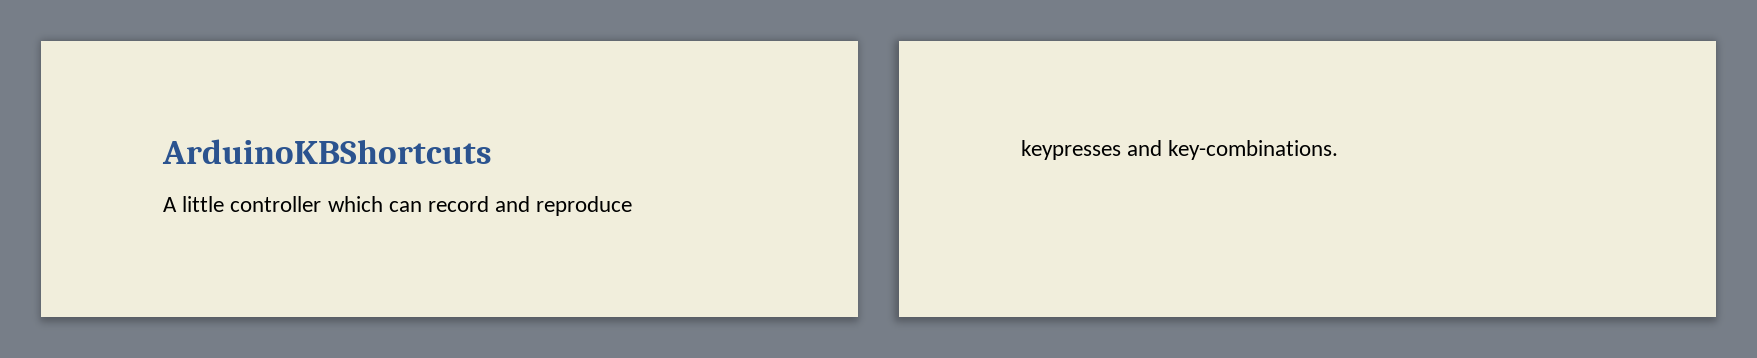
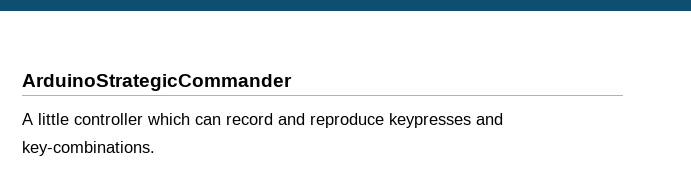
- ArduinoKBShortcuts
+ ArduinoStrategicCommander

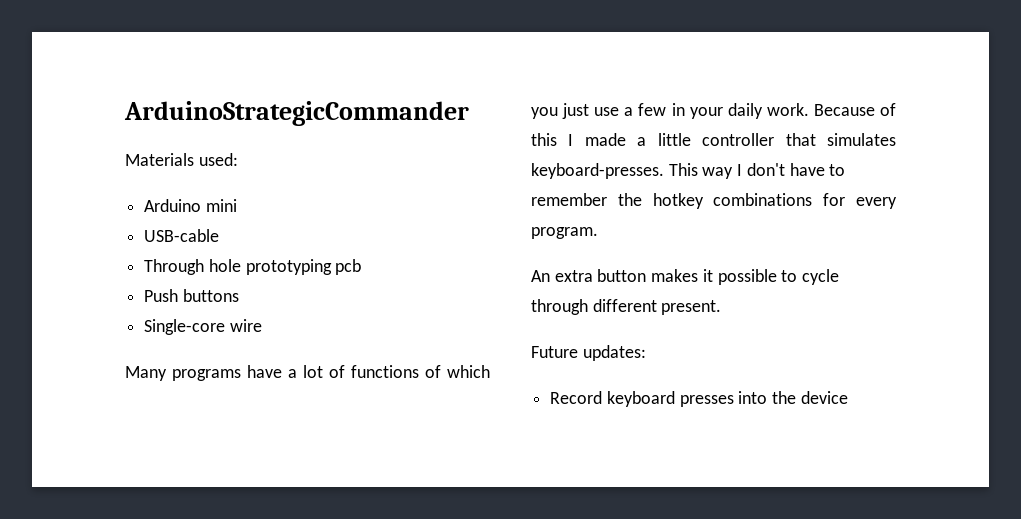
- A little controller which can record and reproduce keypresses and key-combinations.
+ Materials used:
+ Arduino mini
+ USB-cable
+ Through hole prototyping pcb
+ Push buttons
+ Single-core wire
+ Many programs have a lot of functions of which you just use a few in your daily work. Because of this I made a little controller that simulates keyboard-presses. This way I don't have to remember the hotkey combinations for every program.
+ An extra button makes it possible to cycle through different present.
+ Future updates:
+ Record keyboard presses into the device

